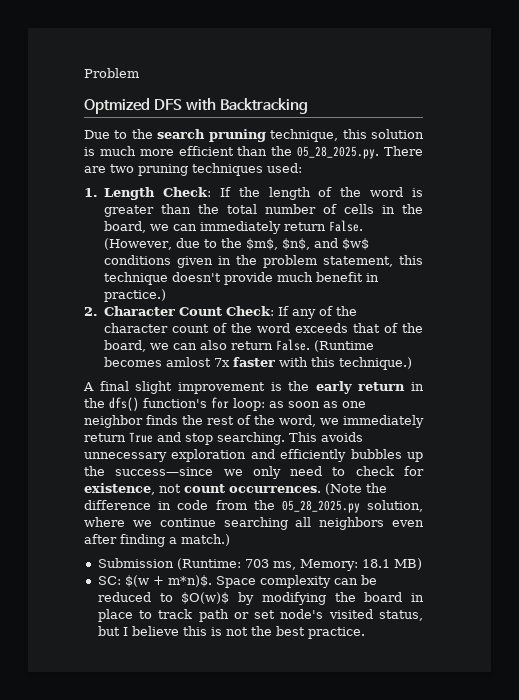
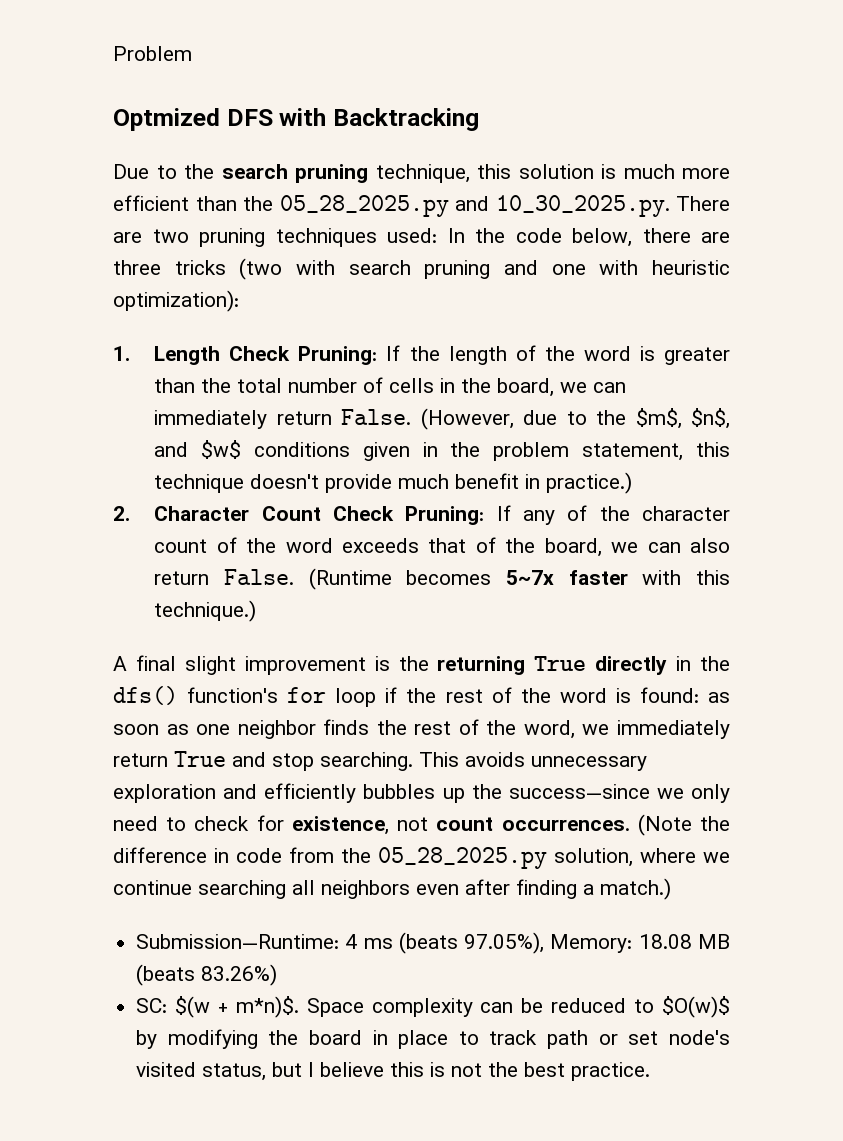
- Due to the search pruning technique, this solution is much more efficient than the 05_28_2025.py. There are two pruning techniques used:
+ Due to the search pruning technique, this solution is much more efficient than the 05_28_2025.py and 10_30_2025.py. There are two pruning techniques used: In the code below, there are three tricks (two with search pruning and one with heuristic optimization):
- 1. Length Check: If the length of the word is greater than the total number of cells in the board, we can immediately return False.
+ 1. Length Check Pruning: If the length of the word is greater than the total number of cells in the board, we can immediately return False.
- 2. Character Count Check: If any of the character count of the word exceeds that of the board, we can also return False.
+ 2. Character Count Check Pruning: If any of the character count of the word exceeds that of the board, we can also return False.
- (Runtime becomes amlost 7x faster with this technique.)
+ (Runtime becomes 5~7x faster with this technique.)
- A final slight improvement is the early return in the dfs() function's for loop: as soon as one neighbor finds the rest of the word, we immediately return True and stop searching.
+ A final slight improvement is the returning True directly in the dfs() function's for loop if the rest of the word is found: as soon as one neighbor finds the rest of the word, we immediately return True and stop searching.
- Submission (Runtime: 703 ms, Memory: 18.1 MB)
+ Submission—Runtime: 4 ms (beats 97.05%), Memory: 18.08 MB (beats 83.26%)

